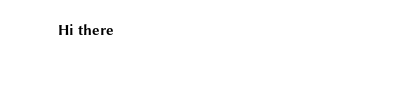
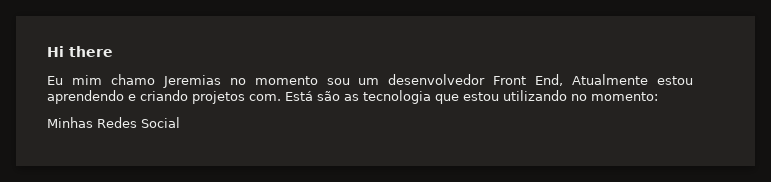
+ Eu mim chamo Jeremias no momento sou um desenvolvedor Front End, Atualmente estou aprendendo e criando projetos com. Está são as tecnologia que estou utilizando no momento:
+ Minhas Redes Social

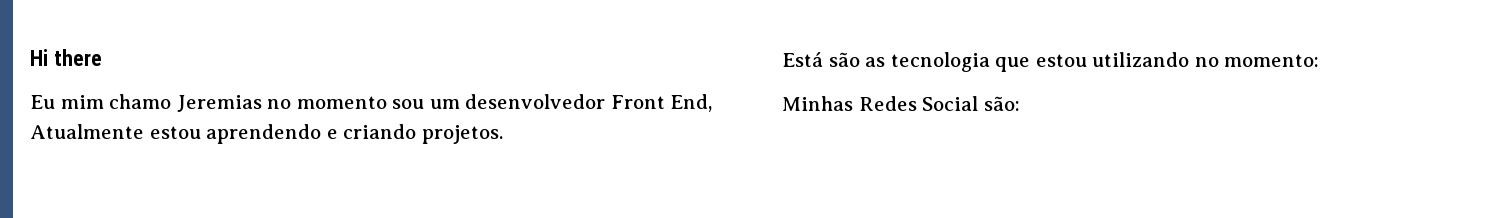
- Eu mim chamo Jeremias no momento sou um desenvolvedor Front End, Atualmente estou aprendendo e criando projetos com. Está são as tecnologia que estou utilizando no momento:
+ Eu mim chamo Jeremias no momento sou um desenvolvedor Front End, Atualmente estou aprendendo e criando projetos.
+ Está são as tecnologia que estou utilizando no momento:
- Minhas Redes Social
+ Minhas Redes Social são:

